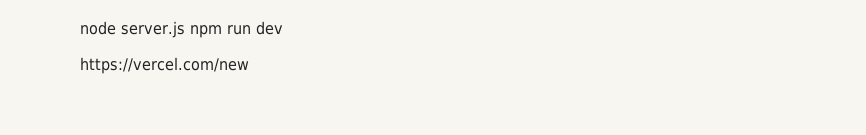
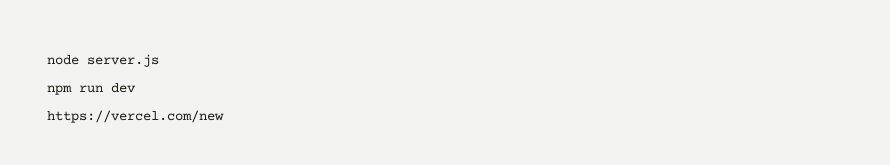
- node server.js npm run dev
+ node server.js
+ npm run dev

